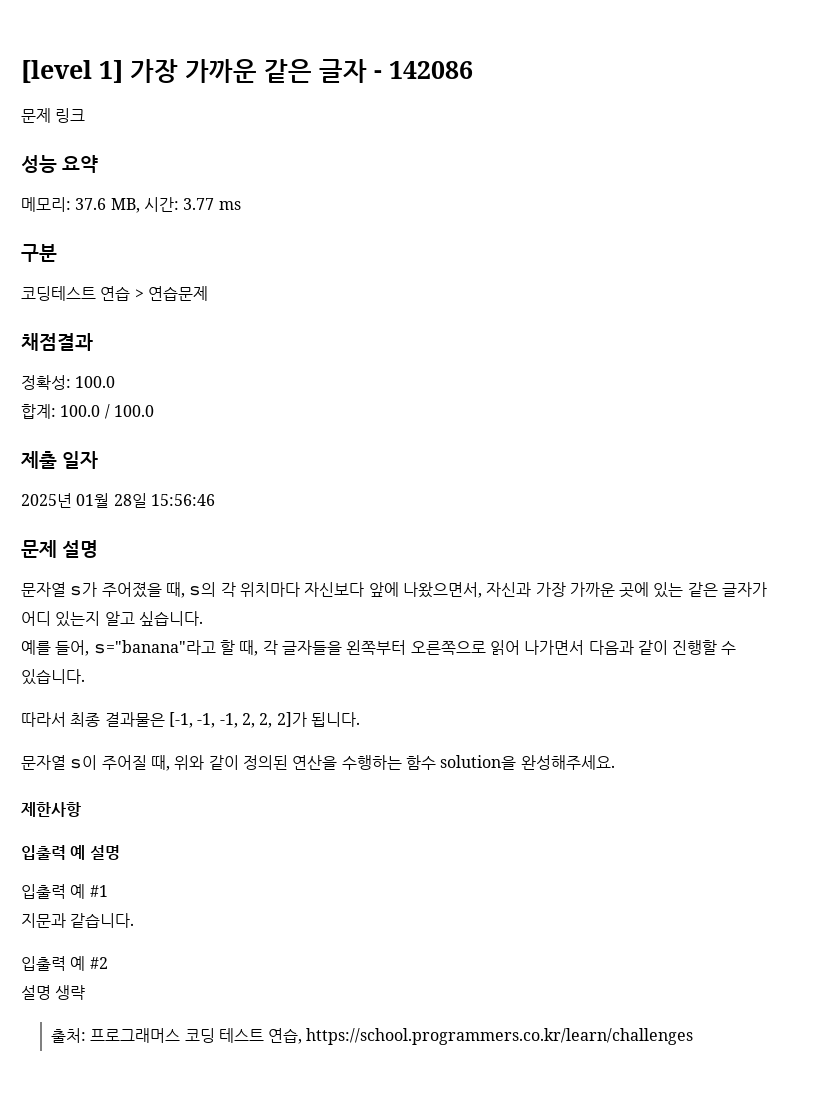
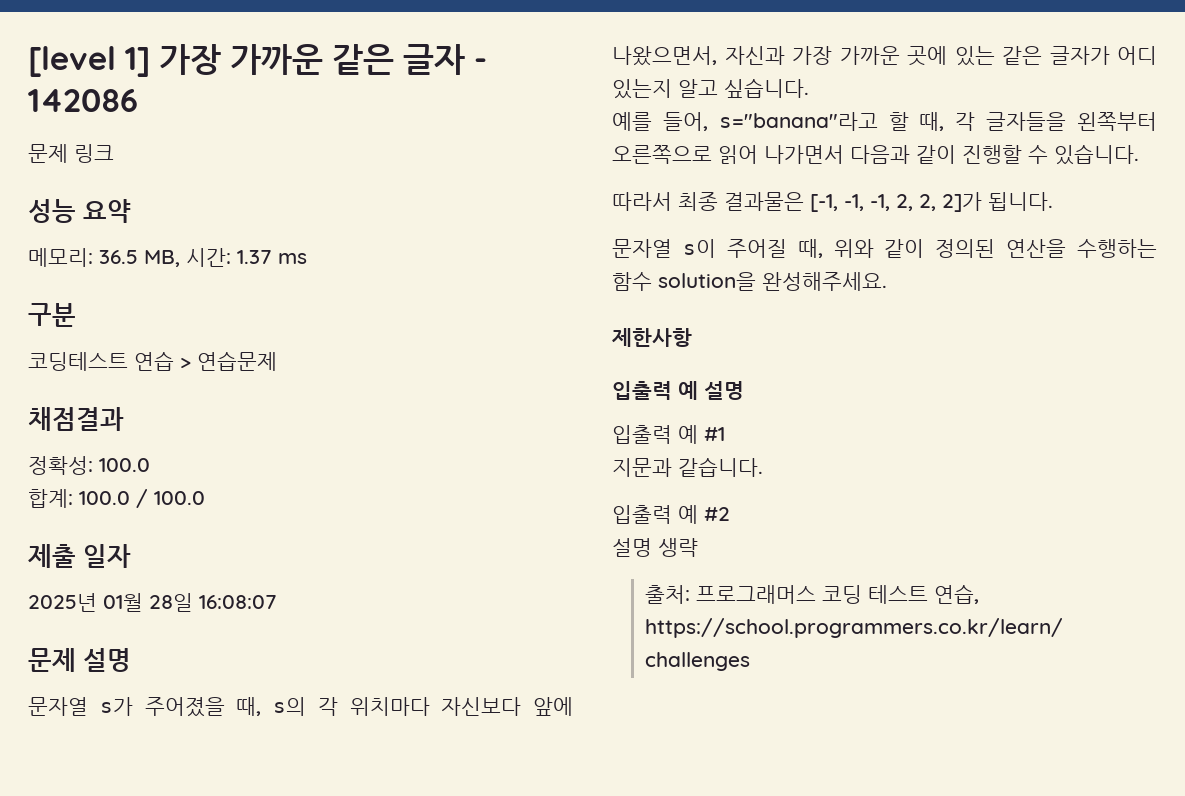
- 메모리: 37.6 MB, 시간: 3.77 ms
+ 메모리: 36.5 MB, 시간: 1.37 ms
- 2025년 01월 28일 15:56:46
+ 2025년 01월 28일 16:08:07

